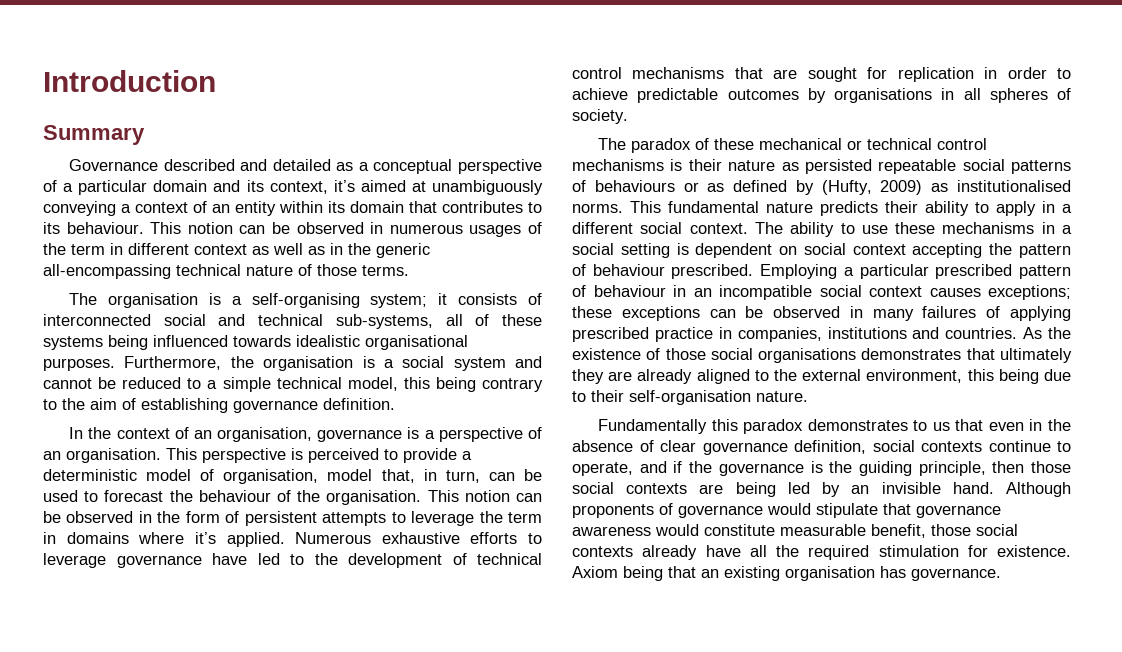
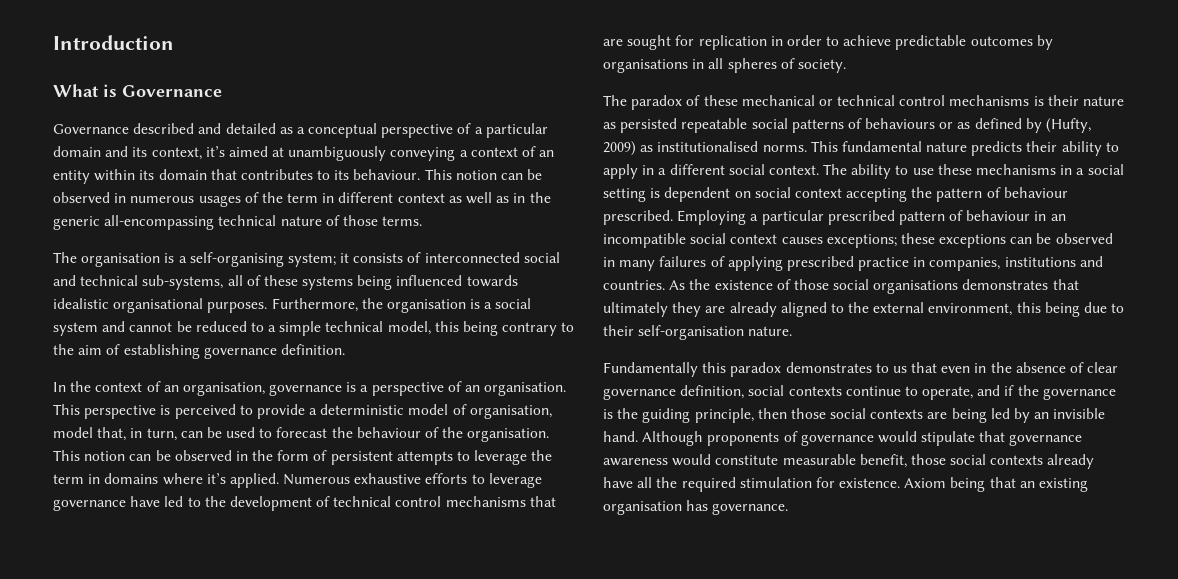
- Summary
+ What is Governance

